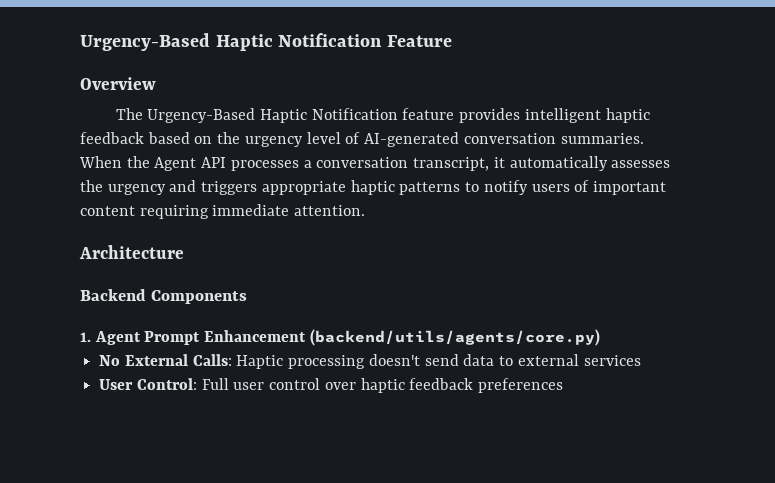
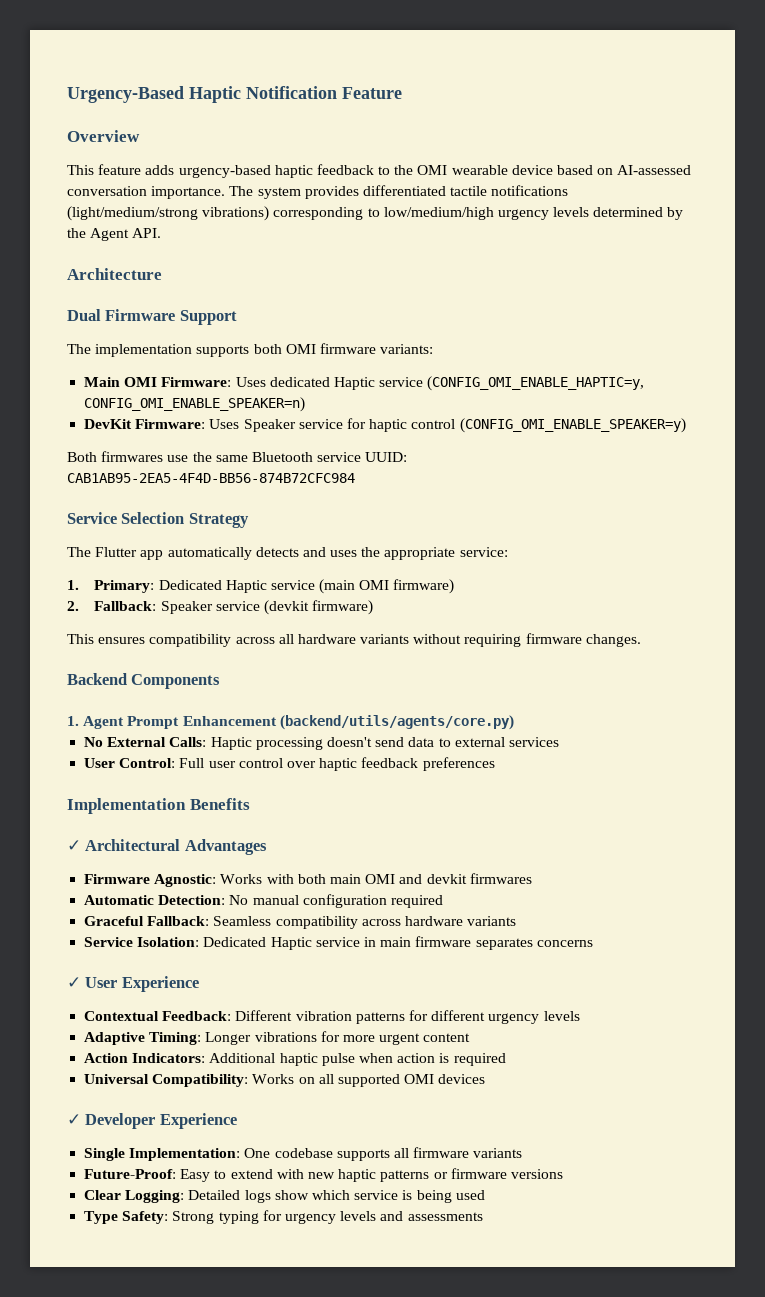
- The Urgency-Based Haptic Notification feature provides intelligent haptic feedback based on the urgency level of AI-generated conversation summaries. When the Agent API processes a conversation transcript, it automatically assesses the urgency and triggers appropriate haptic patterns to notify users of important content requiring immediate attention.
+ This feature adds urgency-based haptic feedback to the OMI wearable device based on AI-assessed conversation importance. The system provides differentiated tactile notifications (light/medium/strong vibrations) corresponding to low/medium/high urgency levels determined by the Agent API.
  Architecture
+ Dual Firmware Support
+ The implementation supports both OMI firmware variants:
+ Main OMI Firmware: Uses dedicated Haptic service (CONFIG_OMI_ENABLE_HAPTIC=y, CONFIG_OMI_ENABLE_SPEAKER=n)
+ DevKit Firmware: Uses Speaker service for haptic control (CONFIG_OMI_ENABLE_SPEAKER=y)
+ Both firmwares use the same Bluetooth service UUID: CAB1AB95-2EA5-4F4D-BB56-874B72CFC984
+ Service Selection Strategy
+ The Flutter app automatically detects and uses the appropriate service:
+ 1. Primary: Dedicated Haptic service (main OMI firmware)
+ 2. Fallback: Speaker service (devkit firmware)
+ This ensures compatibility across all hardware variants without requiring firmware changes.
+ Implementation Benefits
+ ✓ Architectural Advantages
+ Firmware Agnostic: Works with both main OMI and devkit firmwares
+ Automatic Detection: No manual configuration required
+ Graceful Fallback: Seamless compatibility across hardware variants
+ Service Isolation: Dedicated Haptic service in main firmware separates concerns
+ ✓ User Experience
+ Contextual Feedback: Different vibration patterns for different urgency levels
+ Adaptive Timing: Longer vibrations for more urgent content
+ Action Indicators: Additional haptic pulse when action is required
+ Universal Compatibility: Works on all supported OMI devices
+ ✓ Developer Experience
+ Single Implementation: One codebase supports all firmware variants
+ Future-Proof: Easy to extend with new haptic patterns or firmware versions
+ Clear Logging: Detailed logs show which service is being used
+ Type Safety: Strong typing for urgency levels and assessments

